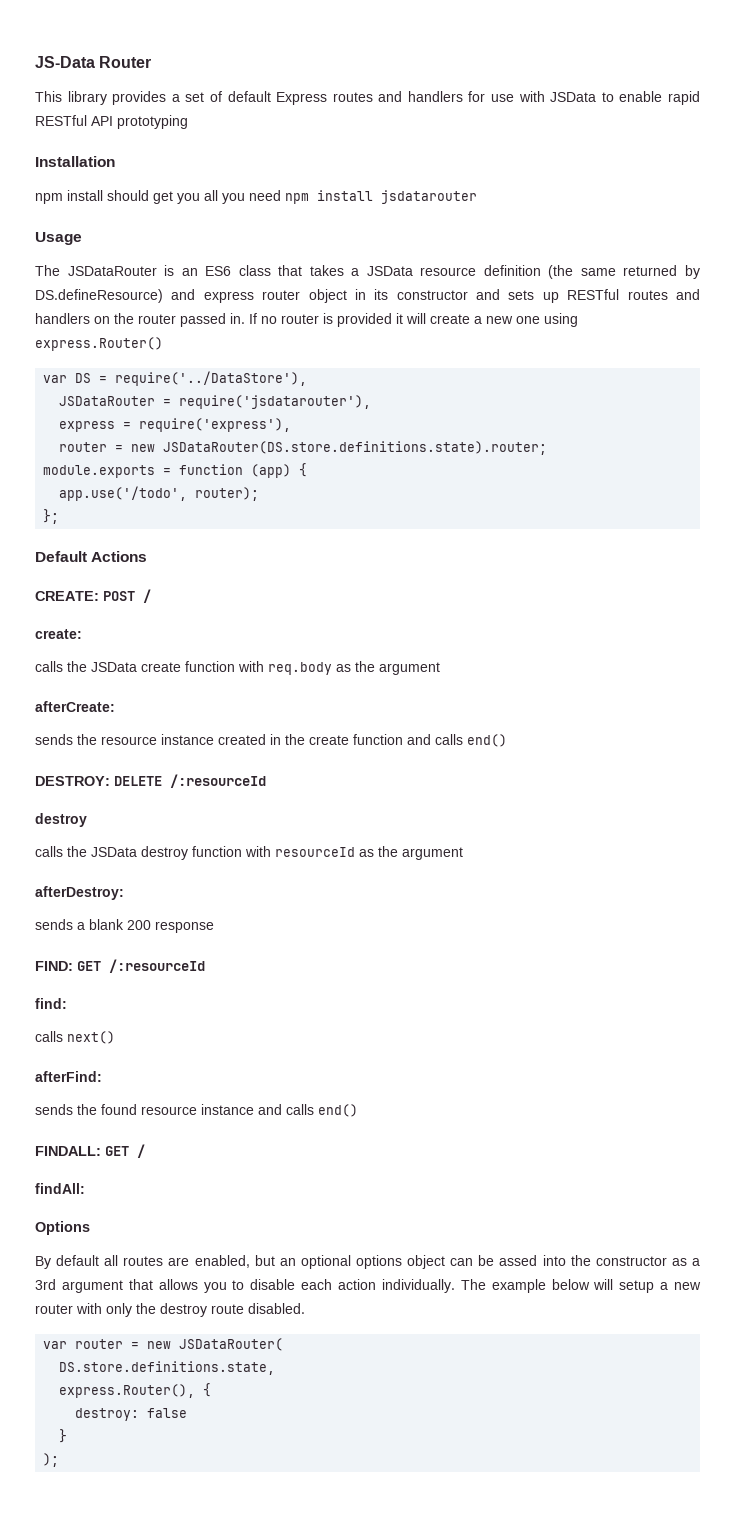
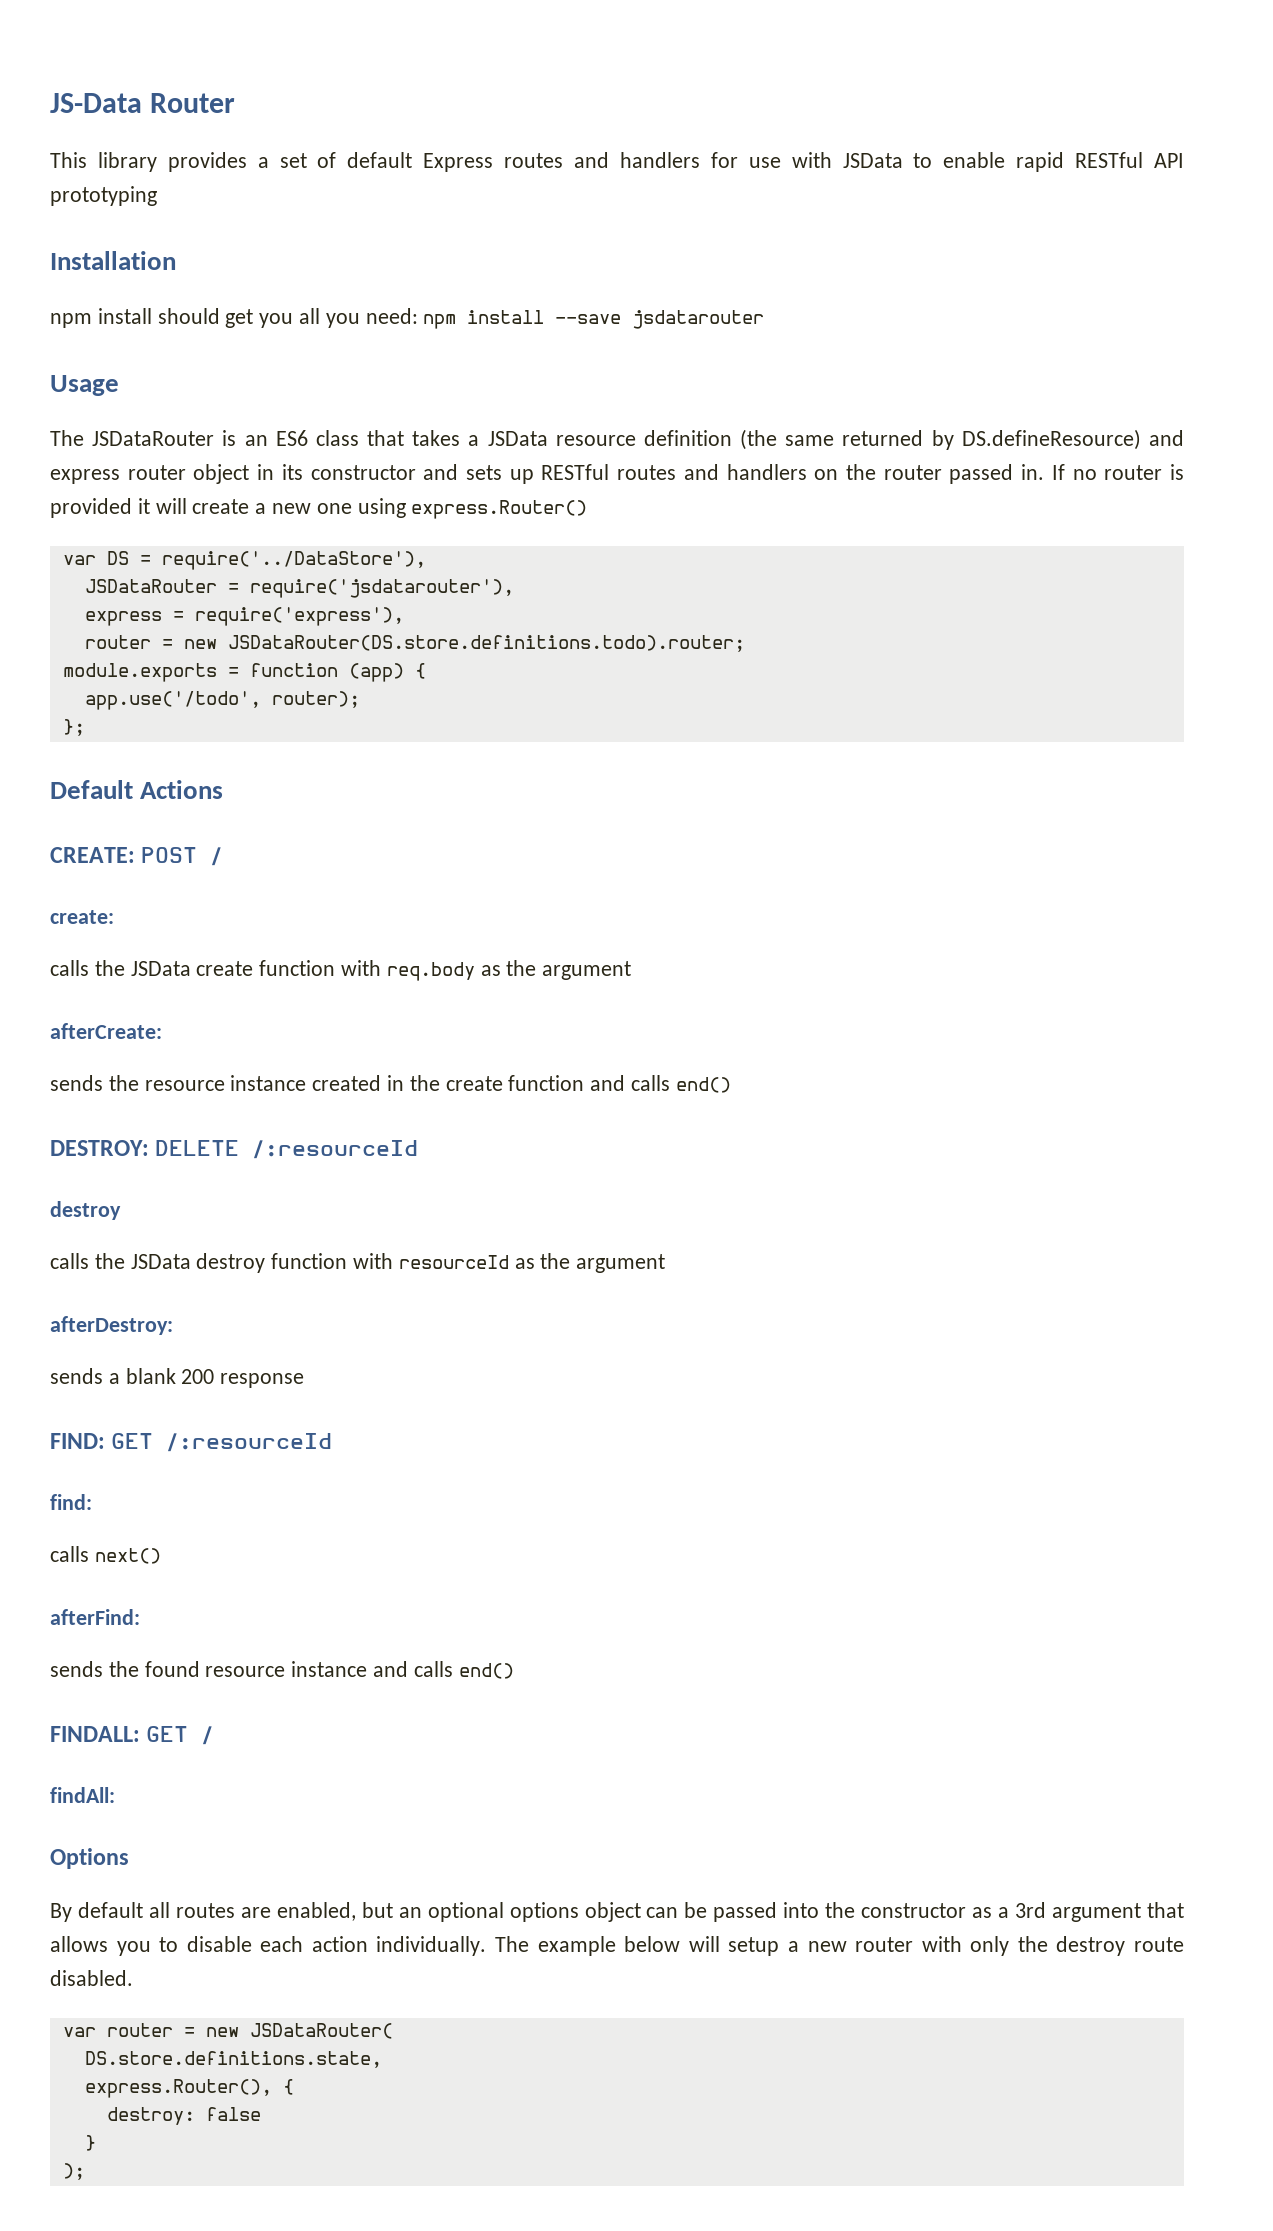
- npm install should get you all you need npm install jsdatarouter
+ npm install should get you all you need: npm install --save jsdatarouter
- router = new JSDataRouter(DS.store.definitions.state).router;
+ router = new JSDataRouter(DS.store.definitions.todo).router;
- By default all routes are enabled, but an optional options object can be assed into the constructor as a 3rd argument that allows you to disable each action individually.
+ By default all routes are enabled, but an optional options object can be passed into the constructor as a 3rd argument that allows you to disable each action individually.

